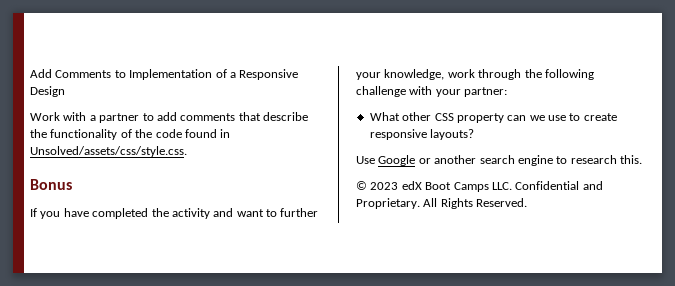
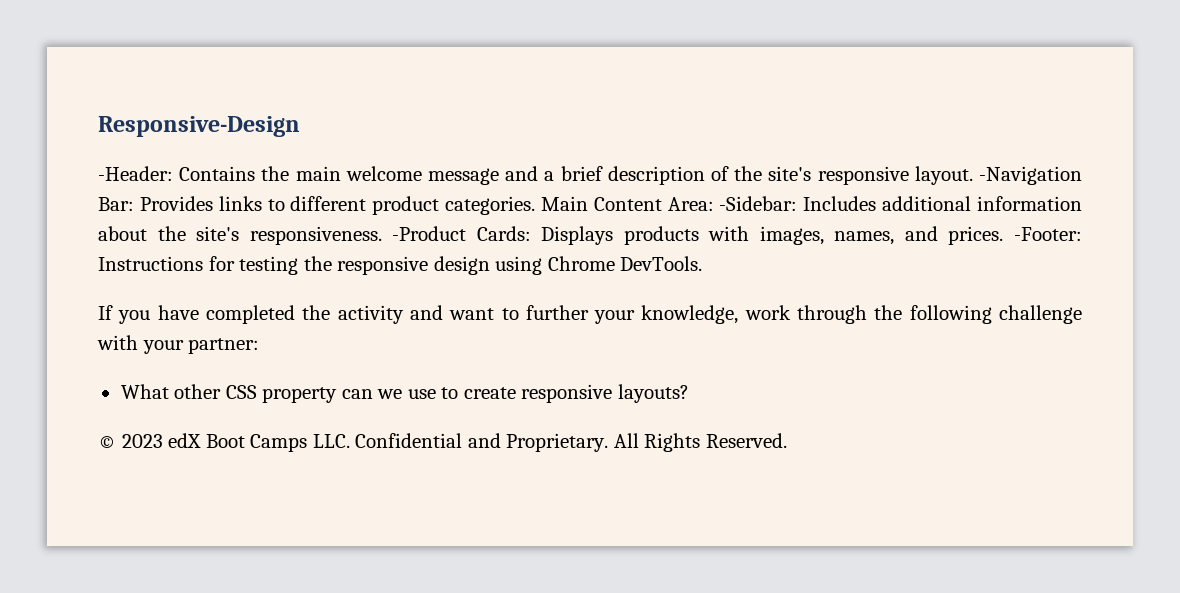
- Add Comments to Implementation of a Responsive Design
- Work with a partner to add comments that describe the functionality of the code found in Unsolved/assets/css/style.css.
- Bonus
+ Responsive-Design
+ -Header: Contains the main welcome message and a brief description of the site's responsive layout. -Navigation Bar: Provides links to different product categories. Main Content Area: -Sidebar: Includes additional information about the site's responsiveness. -Product Cards: Displays products with images, names, and prices. -Footer: Instructions for testing the responsive design using Chrome DevTools.
- Use Google or another search engine to research this.

